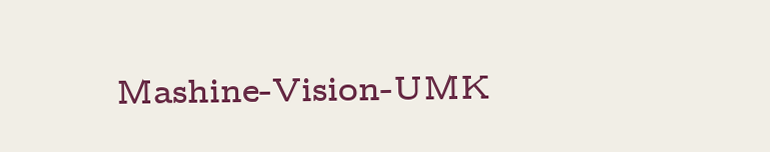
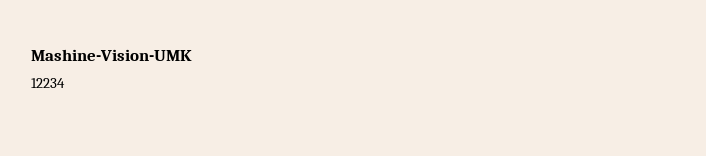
+ 12234

